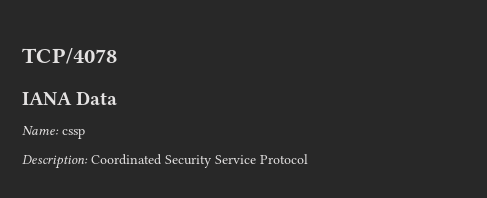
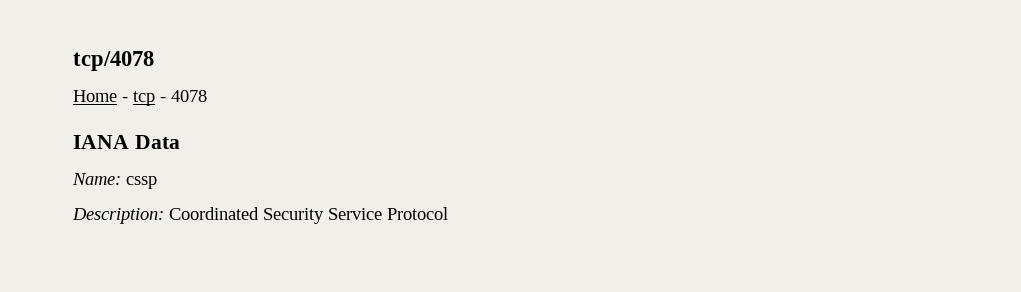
- TCP/4078
+ tcp/4078
+ Home - tcp - 4078

